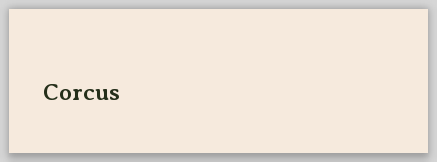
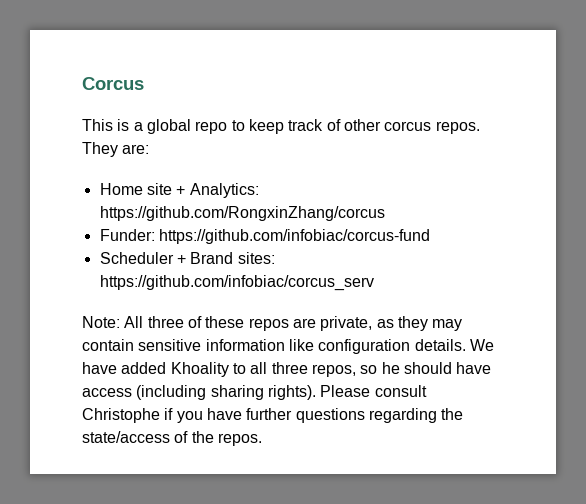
+ This is a global repo to keep track of other corcus repos. They are:
+ Home site + Analytics: https://github.com/RongxinZhang/corcus
+ Funder: https://github.com/infobiac/corcus-fund
+ Scheduler + Brand sites: https://github.com/infobiac/corcus_serv
+ Note: All three of these repos are private, as they may contain sensitive information like configuration details. We have added Khoality to all three repos, so he should have access (including sharing rights). Please consult Christophe if you have further questions regarding the state/access of the repos.

